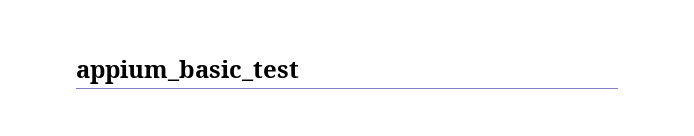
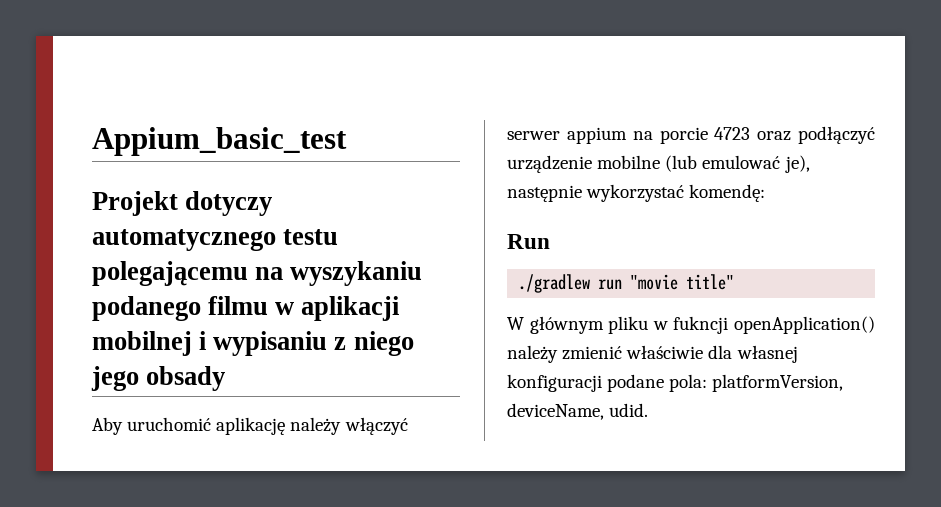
- appium_basic_test
+ Appium_basic_test
+ Projekt dotyczy automatycznego testu polegającemu na wyszykaniu podanego filmu w aplikacji mobilnej i wypisaniu z niego jego obsady
+ Aby uruchomić aplikację należy włączyć serwer appium na porcie 4723 oraz podłączyć urządzenie mobilne (lub emulować je), następnie wykorzystać komendę:
+ Run
+ ./gradlew run "movie title"
+ W głównym pliku w fukncji openApplication() należy zmienić właściwie dla własnej konfiguracji podane pola: platformVersion, deviceName, udid.

